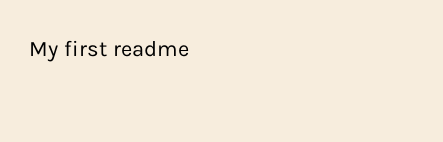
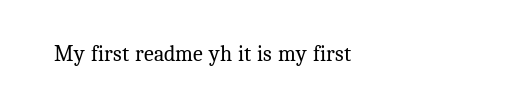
- My first readme
+ My first readme yh it is my first

